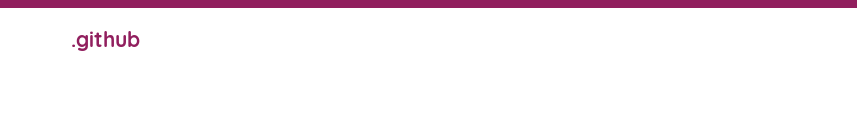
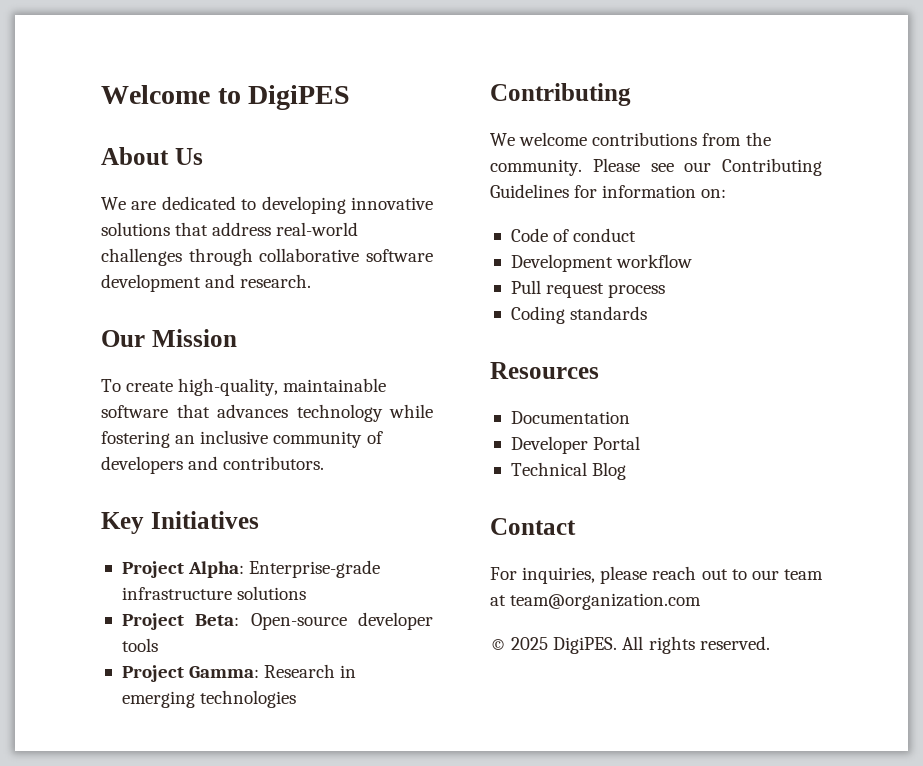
- .github
+ Welcome to DigiPES
+ About Us
+ We are dedicated to developing innovative solutions that address real-world challenges through collaborative software development and research.
+ Our Mission
+ To create high-quality, maintainable software that advances technology while fostering an inclusive community of developers and contributors.
+ Key Initiatives
+ Project Alpha: Enterprise-grade infrastructure solutions
+ Project Beta: Open-source developer tools
+ Project Gamma: Research in emerging technologies
+ Contributing
+ We welcome contributions from the community. Please see our Contributing Guidelines for information on:
+ Code of conduct
+ Development workflow
+ Pull request process
+ Coding standards
+ Resources
+ Documentation
+ Developer Portal
+ Technical Blog
+ Contact
+ For inquiries, please reach out to our team at team@organization.com
+ © 2025 DigiPES. All rights reserved.

